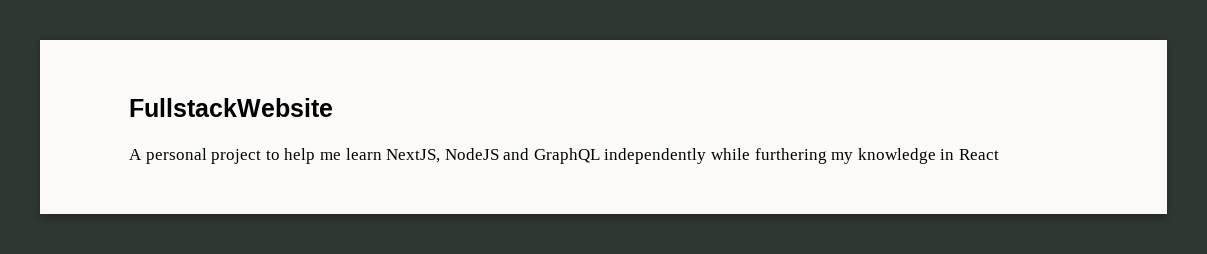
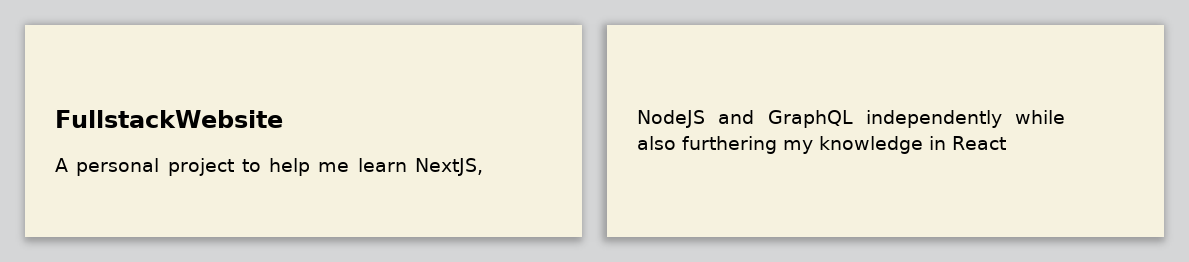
- A personal project to help me learn NextJS, NodeJS and GraphQL independently while furthering my knowledge in React
+ A personal project to help me learn NextJS, NodeJS and GraphQL independently while also furthering my knowledge in React

